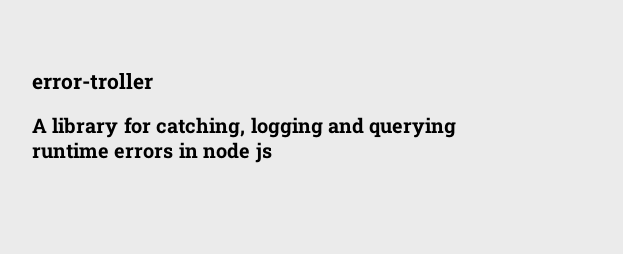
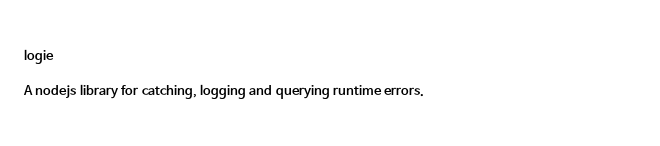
- error-troller
+ logie
- A library for catching, logging and querying runtime errors in node js
+ A nodejs library for catching, logging and querying runtime errors.

